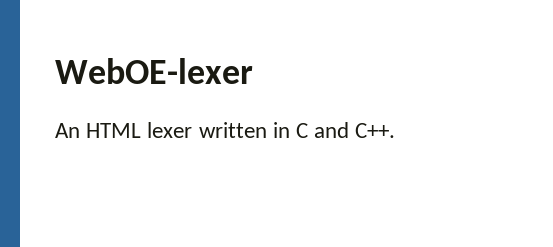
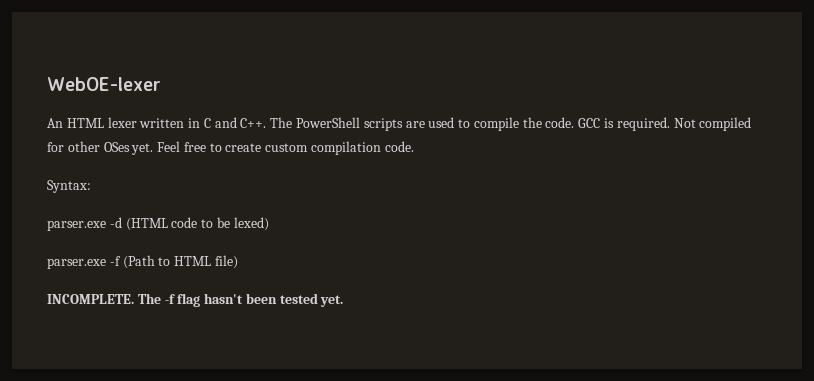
- An HTML lexer written in C and C++.
+ An HTML lexer written in C and C++. The PowerShell scripts are used to compile the code. GCC is required. Not compiled for other OSes yet. Feel free to create custom compilation code.
+ Syntax:
+ parser.exe -d (HTML code to be lexed)
+ parser.exe -f (Path to HTML file)
+ INCOMPLETE. The -f flag hasn't been tested yet.

